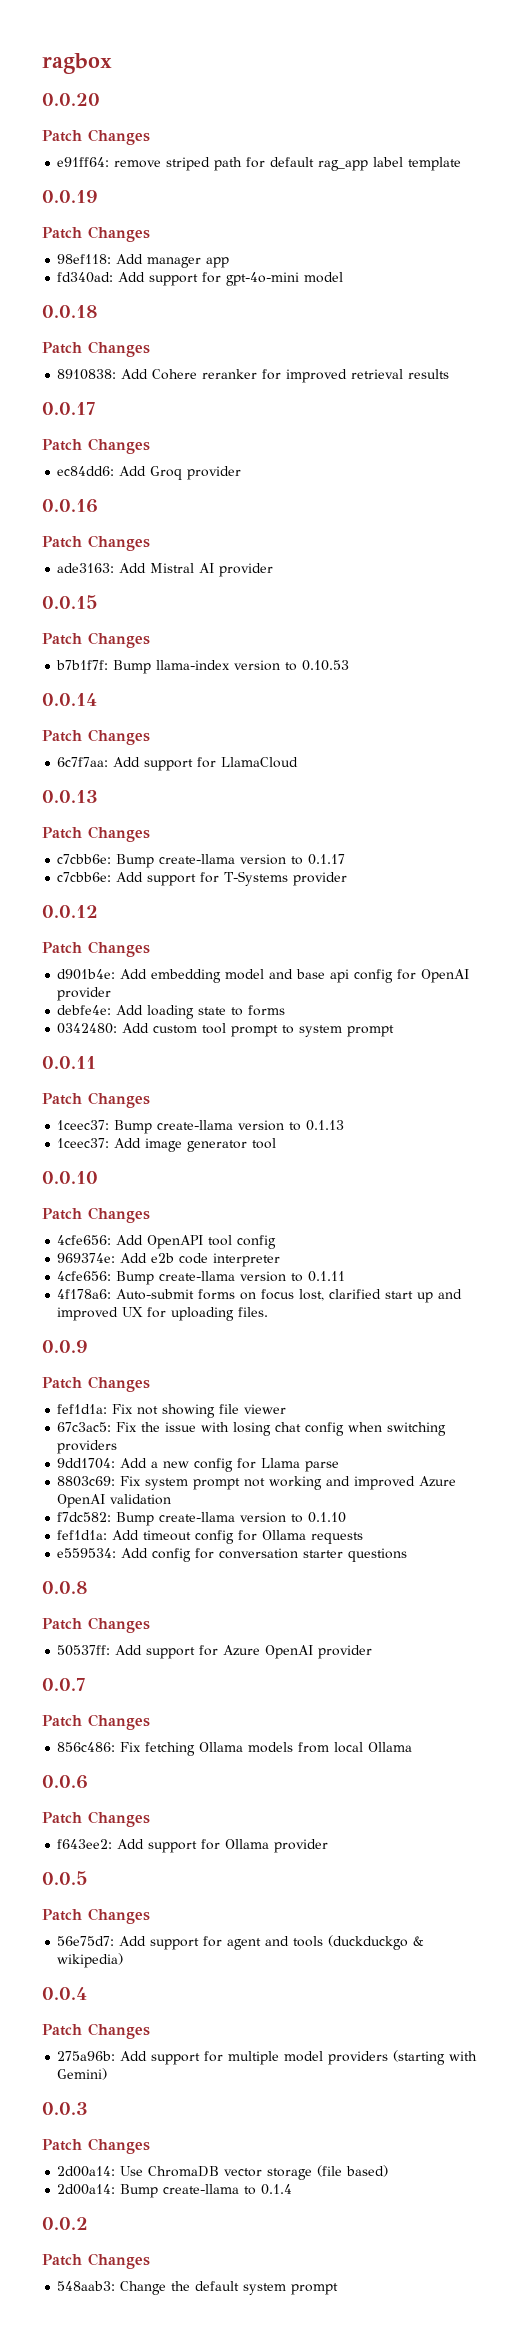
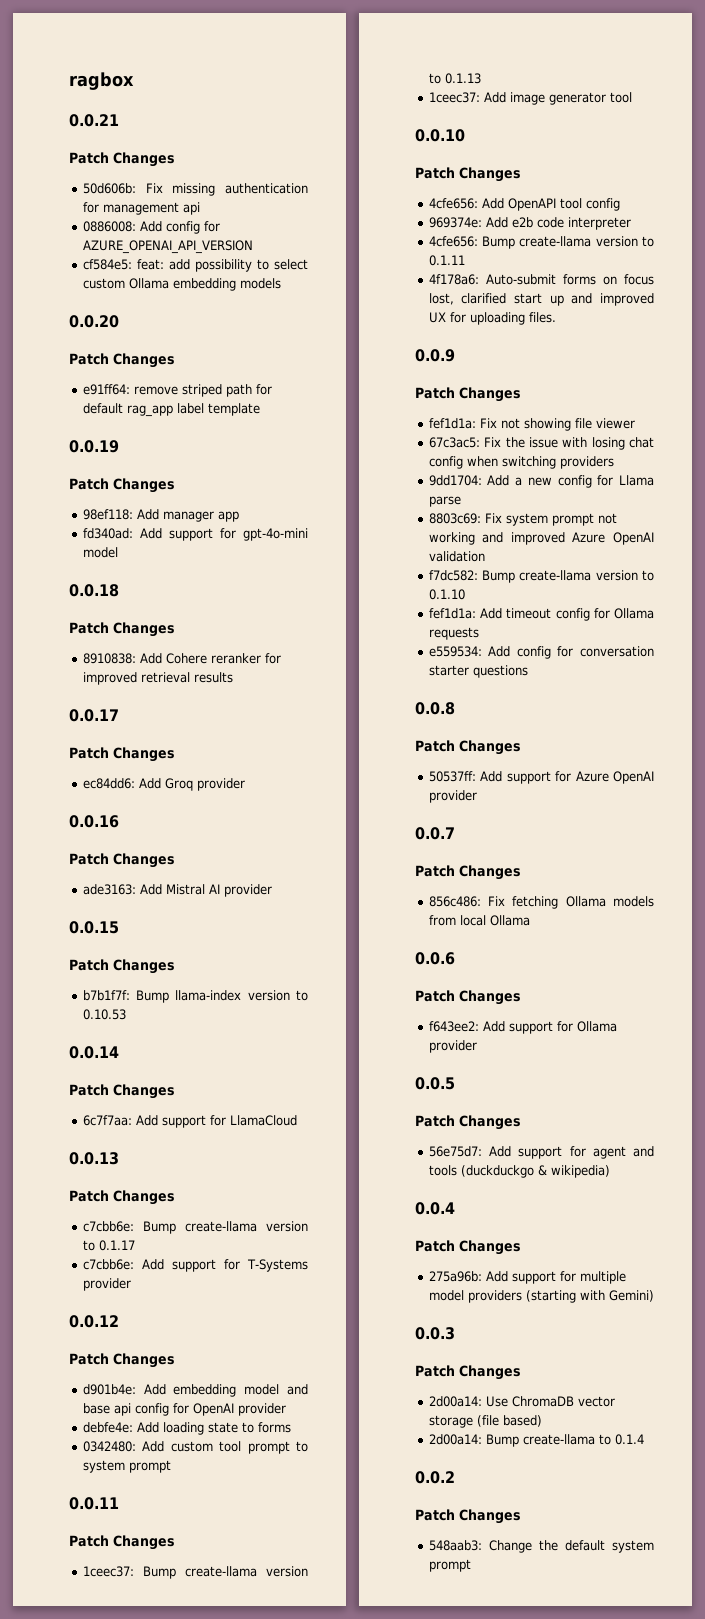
+ 0.0.21
+ Patch Changes
+ 50d606b: Fix missing authentication for management api
+ 0886008: Add config for AZURE_OPENAI_API_VERSION
+ cf584e5: feat: add possibility to select custom Ollama embedding models

